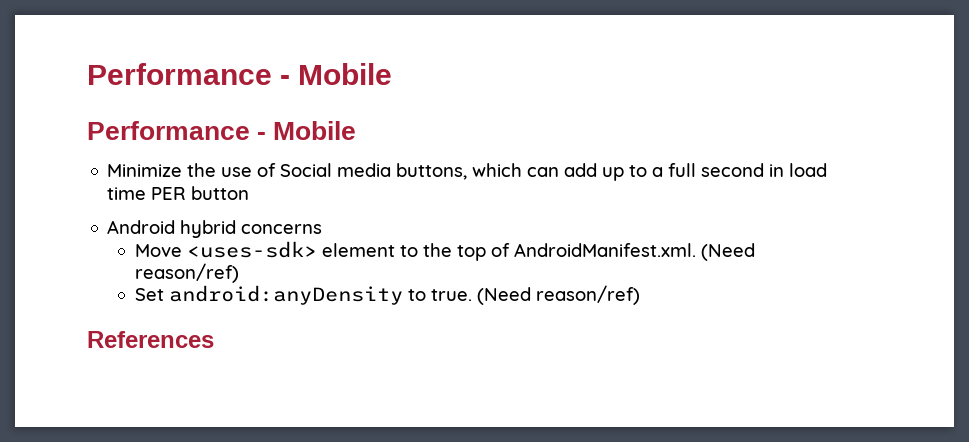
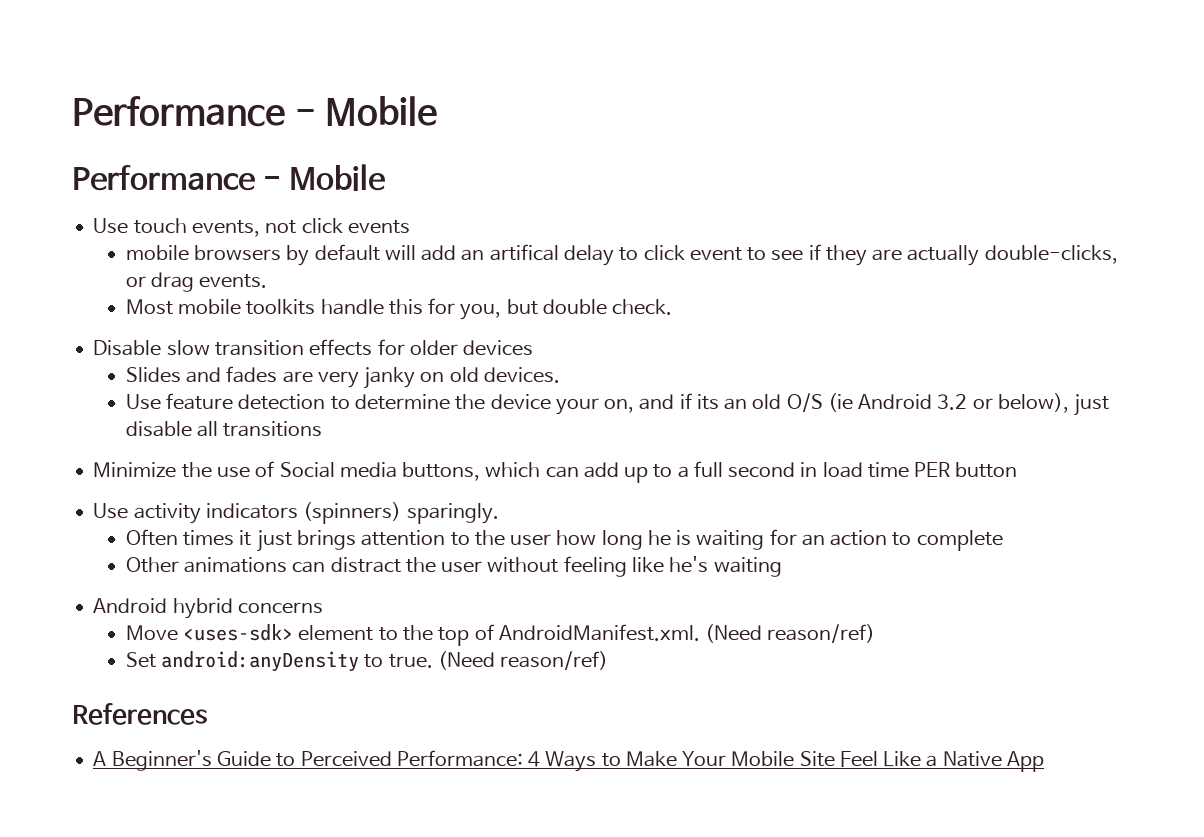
+ Use touch events, not click events
+ mobile browsers by default will add an artifical delay to click event to see if they are actually double-clicks, or drag events.
+ Most mobile toolkits handle this for you, but double check.
+ Disable slow transition effects for older devices
+ Slides and fades are very janky on old devices.
+ Use feature detection to determine the device your on, and if its an old O/S (ie Android 3.2 or below), just disable all transitions
+ Use activity indicators (spinners) sparingly.
+ Often times it just brings attention to the user how long he is waiting for an action to complete
+ Other animations can distract the user without feeling like he's waiting
+ A Beginner's Guide to Perceived Performance: 4 Ways to Make Your Mobile Site Feel Like a Native App

